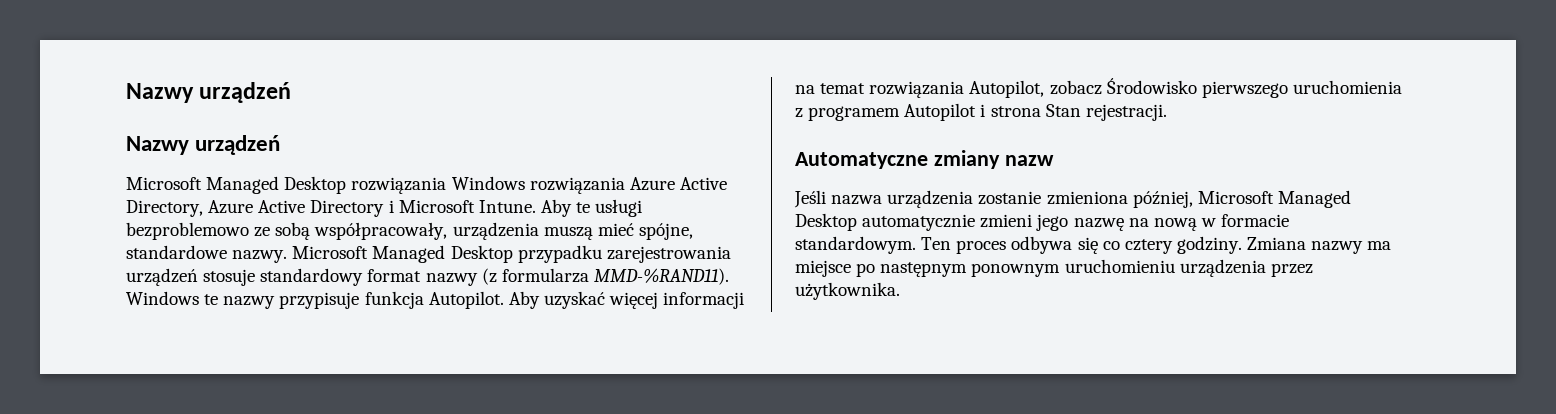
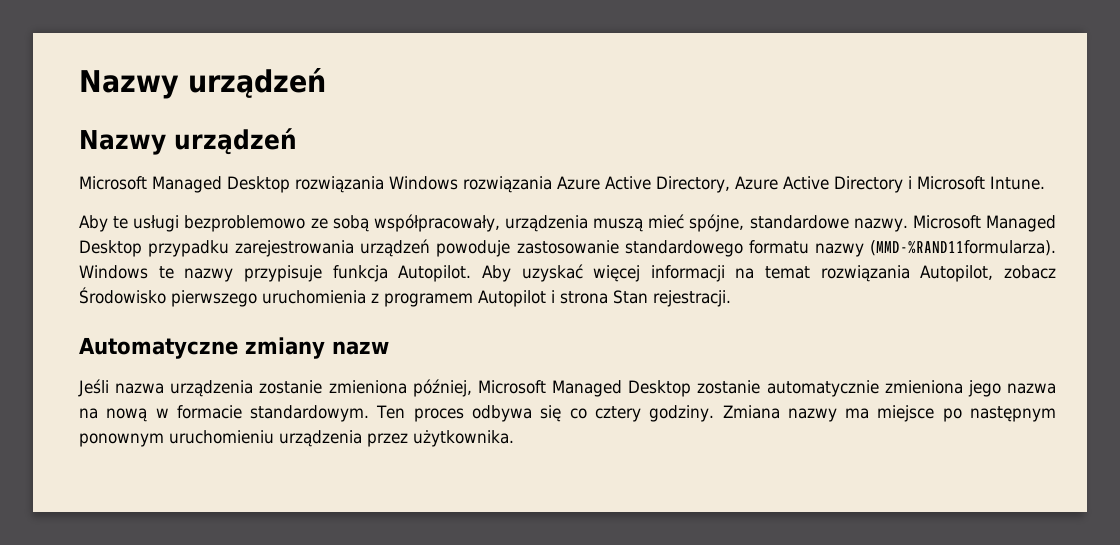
- Microsoft Managed Desktop rozwiązania Windows rozwiązania Azure Active Directory, Azure Active Directory i Microsoft Intune. Aby te usługi bezproblemowo ze sobą współpracowały, urządzenia muszą mieć spójne, standardowe nazwy.
+ Microsoft Managed Desktop rozwiązania Windows rozwiązania Azure Active Directory, Azure Active Directory i Microsoft Intune.
+ Aby te usługi bezproblemowo ze sobą współpracowały, urządzenia muszą mieć spójne, standardowe nazwy.
- Microsoft Managed Desktop przypadku zarejestrowania urządzeń stosuje standardowy format nazwy (z formularza MMD-%RAND11).
+ Microsoft Managed Desktop przypadku zarejestrowania urządzeń powoduje zastosowanie standardowego formatu nazwy (MMD-%RAND11formularza).
- Jeśli nazwa urządzenia zostanie zmieniona później, Microsoft Managed Desktop automatycznie zmieni jego nazwę na nową w formacie standardowym.
+ Jeśli nazwa urządzenia zostanie zmieniona później, Microsoft Managed Desktop zostanie automatycznie zmieniona jego nazwa na nową w formacie standardowym.

